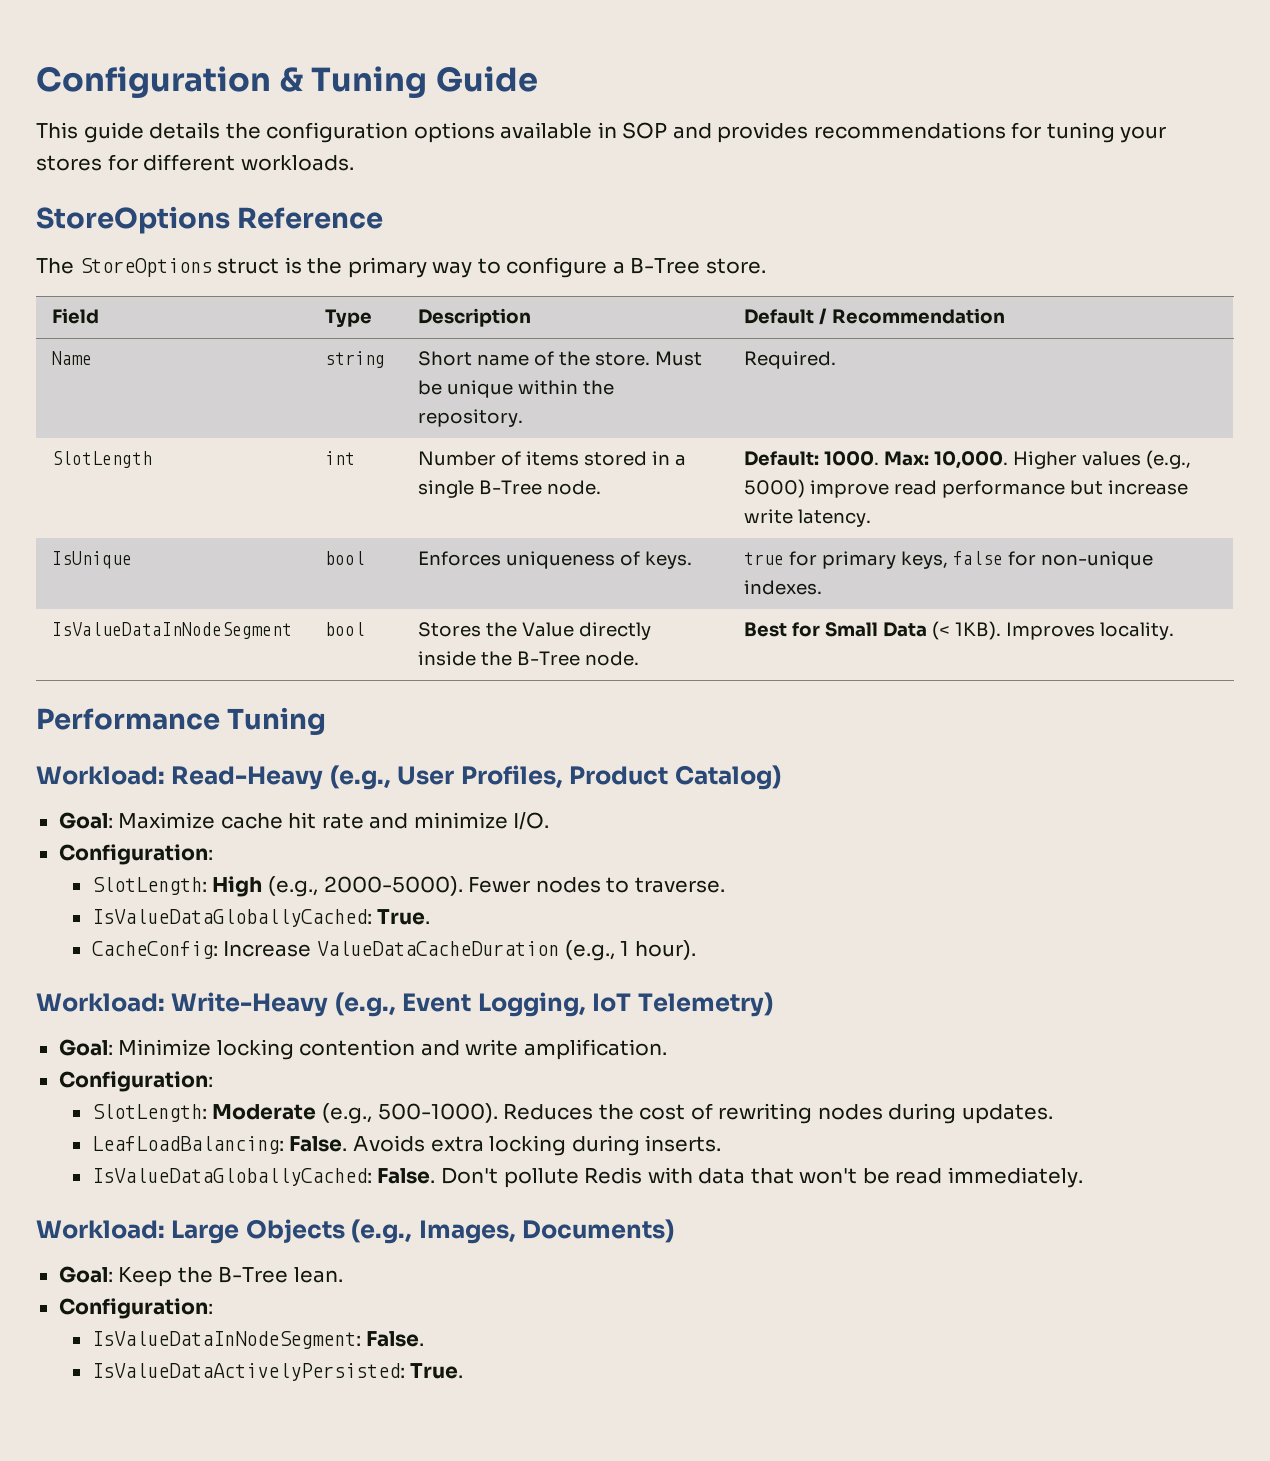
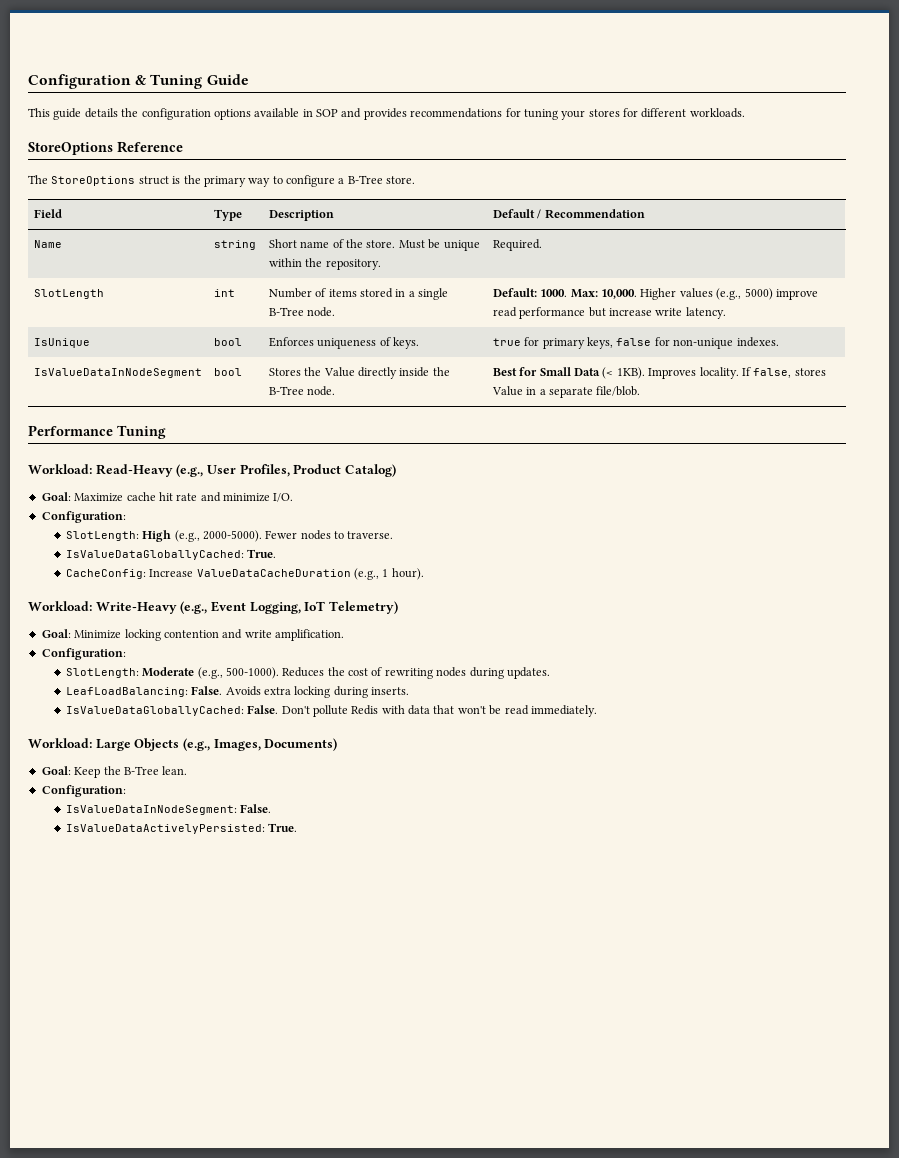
- IsValueDataInNodeSegment | bool | Stores the Value directly inside the B-Tree node. | Best for Small Data (< 1KB). Improves locality.
+ IsValueDataInNodeSegment | bool | Stores the Value directly inside the B-Tree node. | Best for Small Data (< 1KB). Improves locality. If false, stores Value in a separate file/blob.

